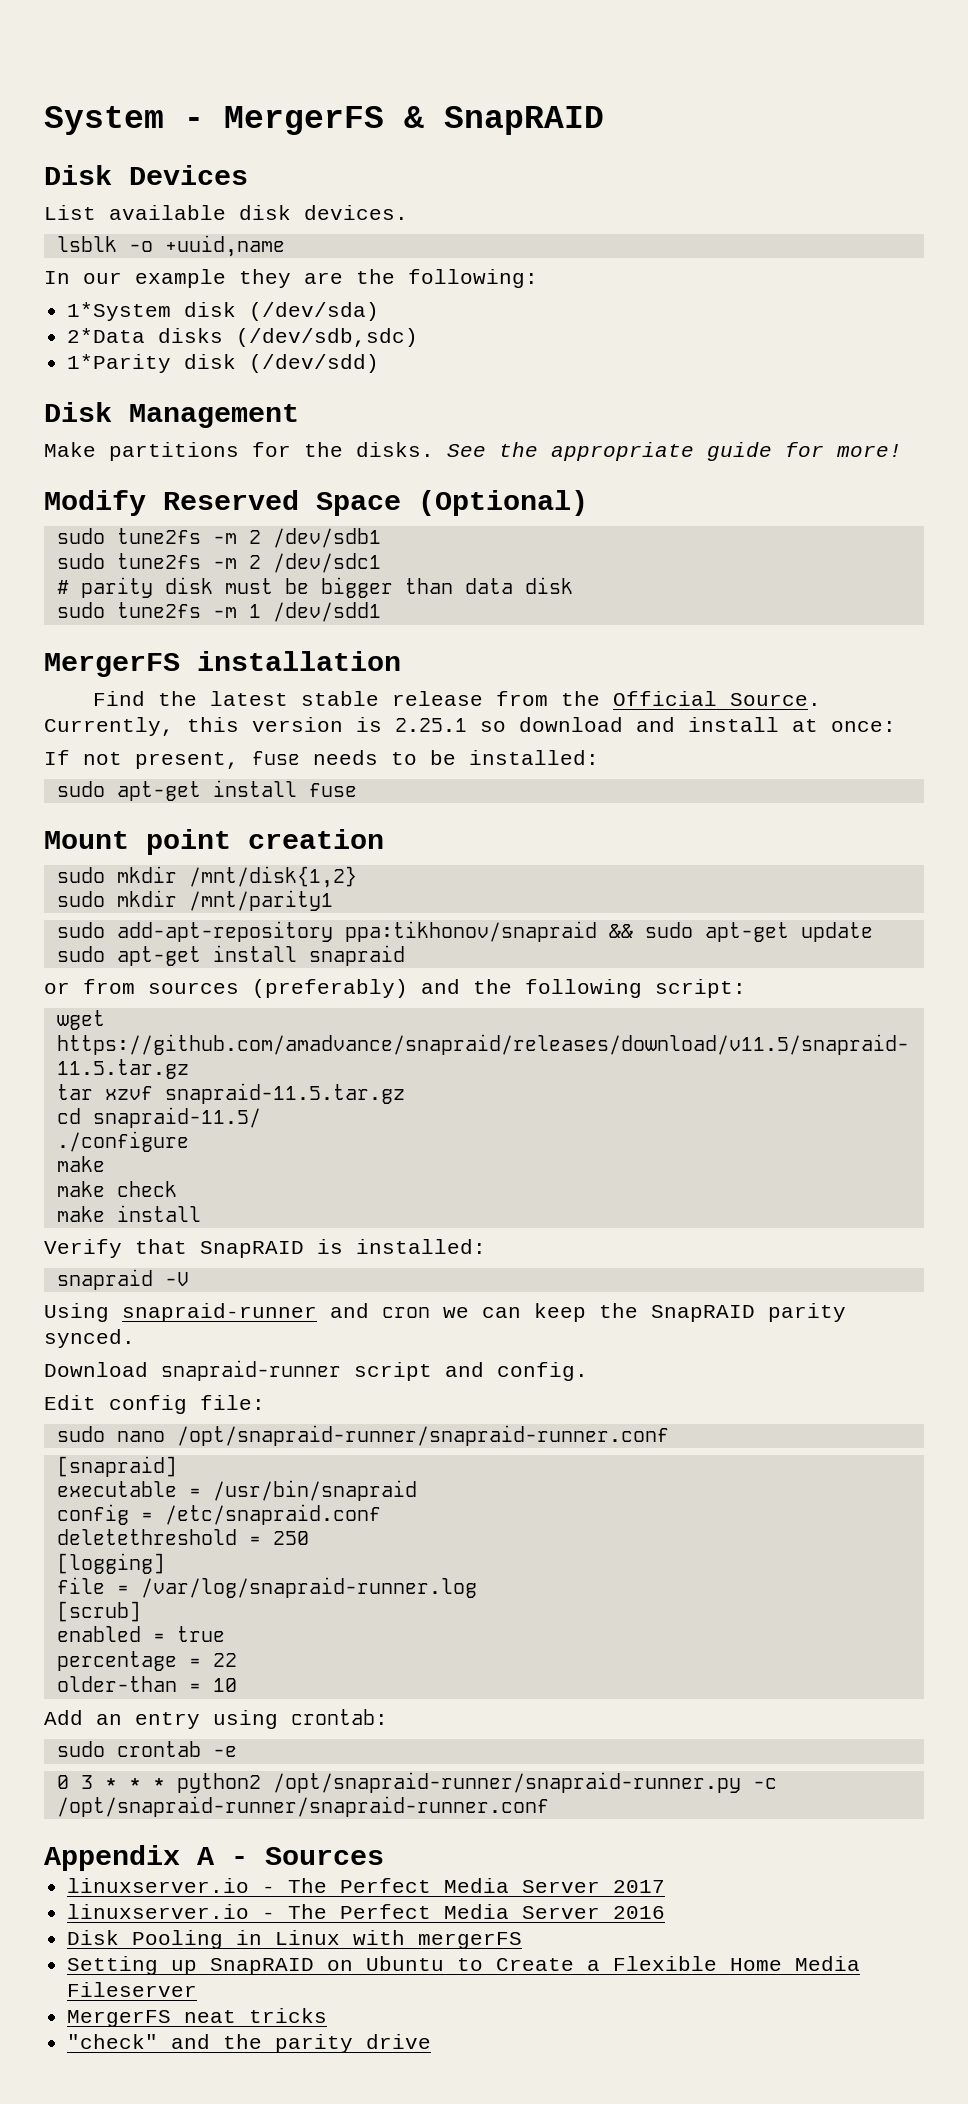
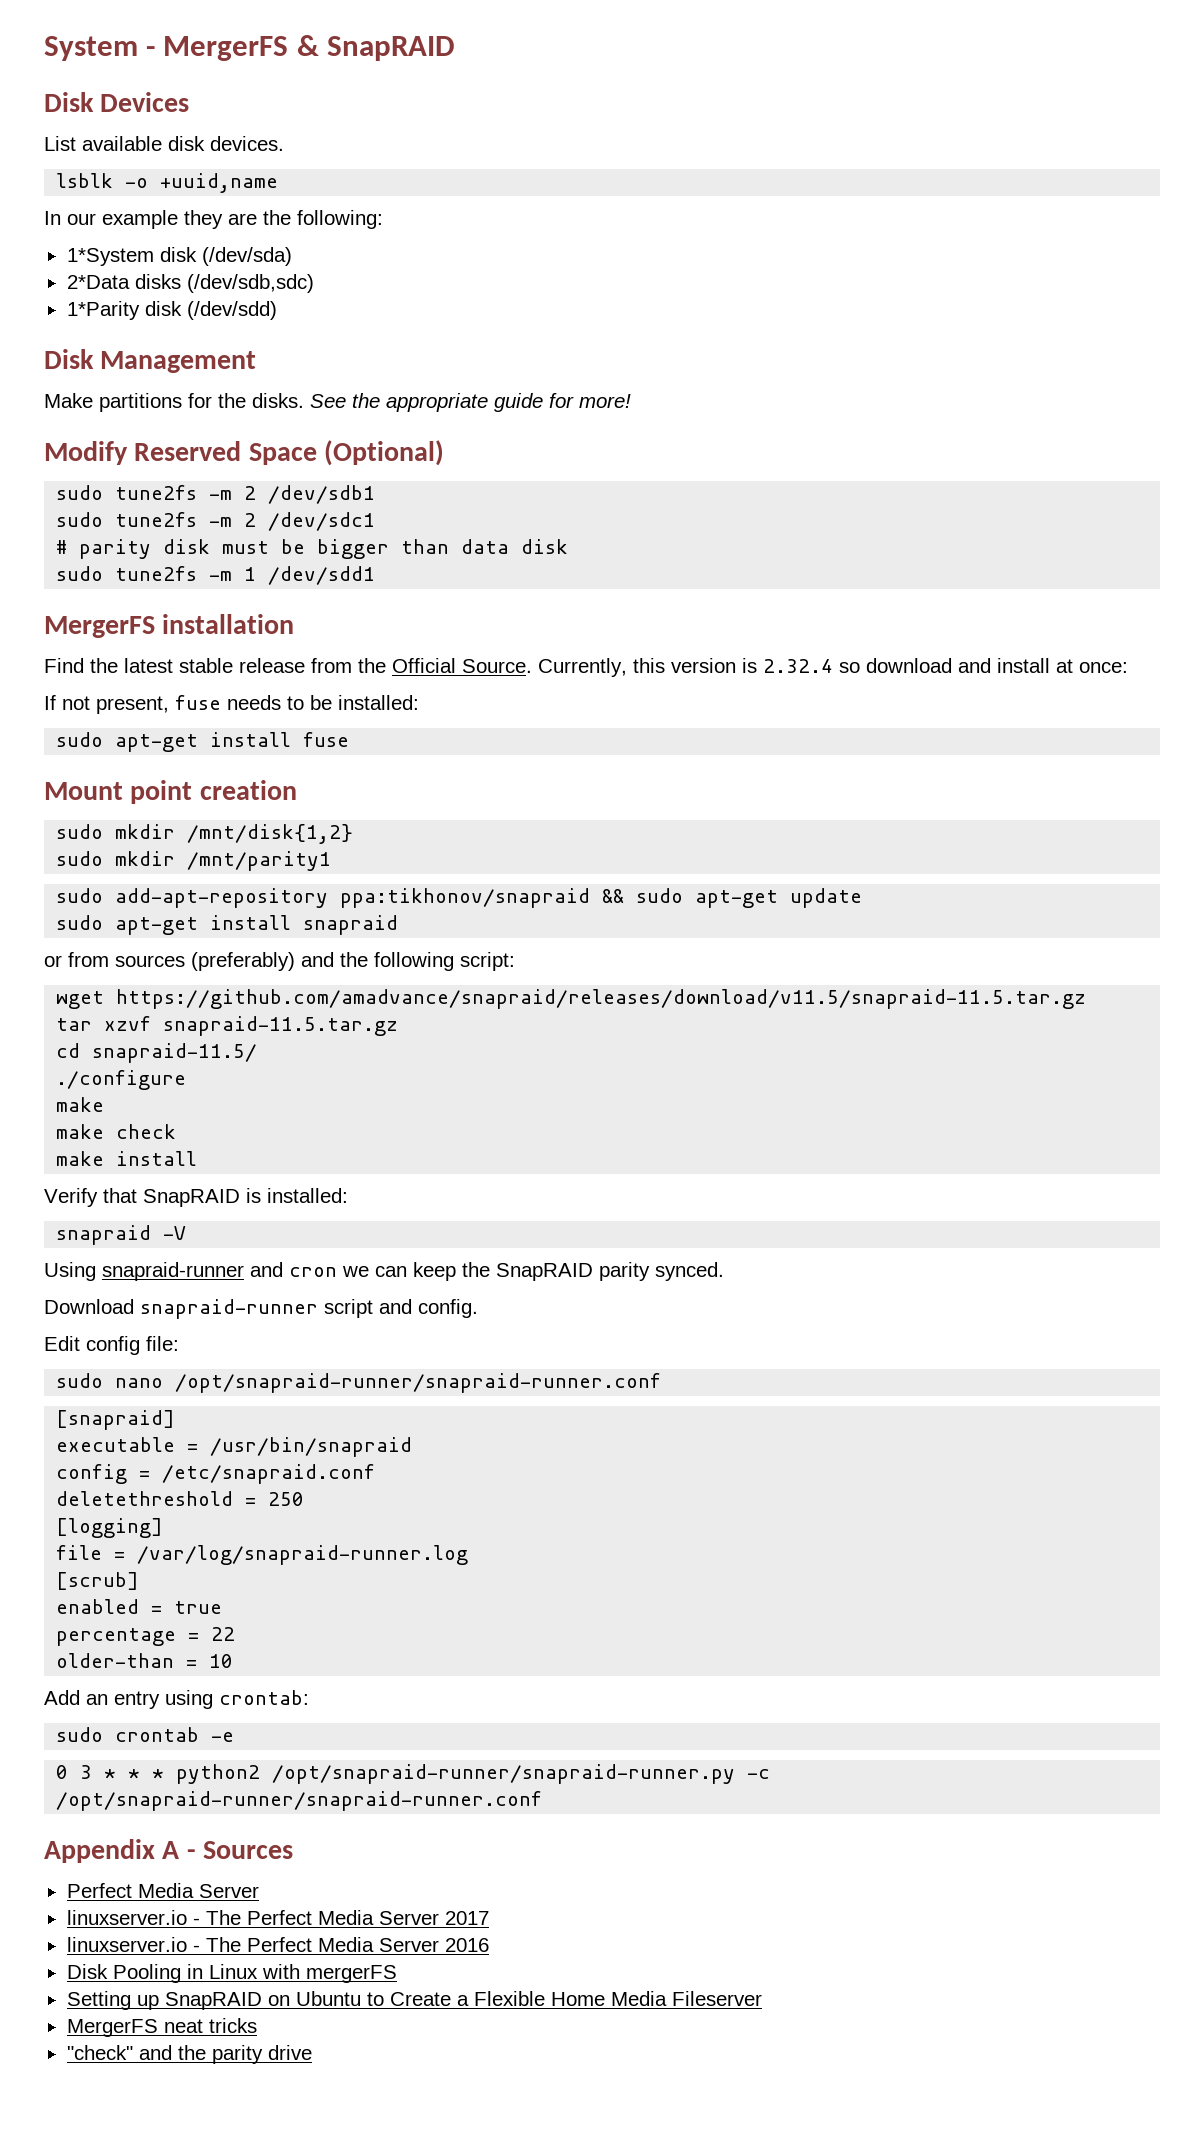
- Currently, this version is 2.25.1 so download and install at once:
+ Currently, this version is 2.32.4 so download and install at once:
  Appendix A - Sources
+ Perfect Media Server

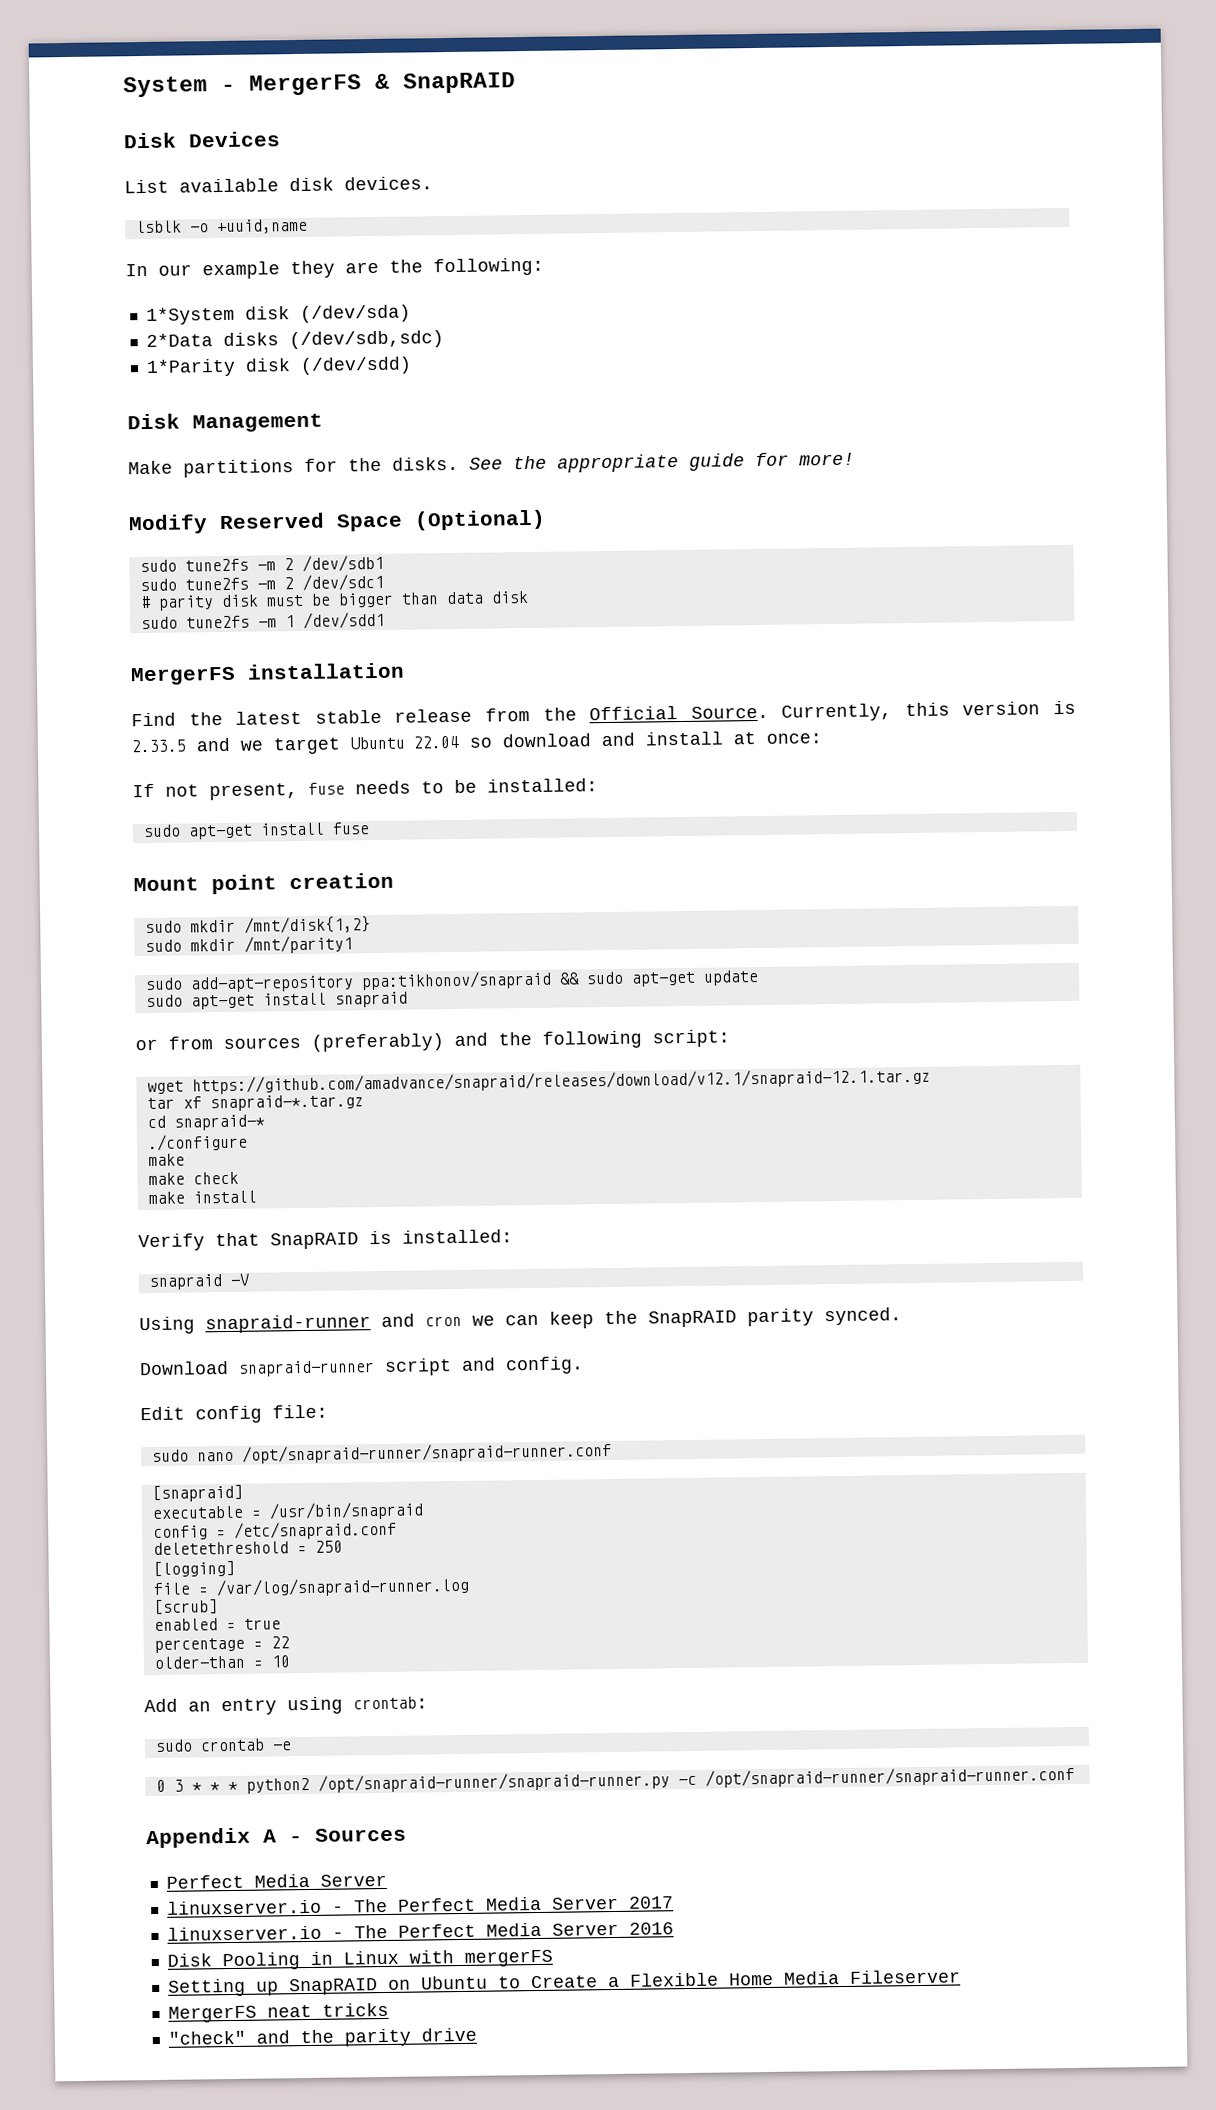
- Currently, this version is 2.32.4 so download and install at once:
+ Currently, this version is 2.33.5 and we target Ubuntu 22.04 so download and install at once:
- wget https://github.com/amadvance/snapraid/releases/download/v11.5/snapraid-11.5.tar.gz
+ wget https://github.com/amadvance/snapraid/releases/download/v12.1/snapraid-12.1.tar.gz
- tar xzvf snapraid-11.5.tar.gz
+ tar xf snapraid-*.tar.gz
- cd snapraid-11.5/
+ cd snapraid-*

